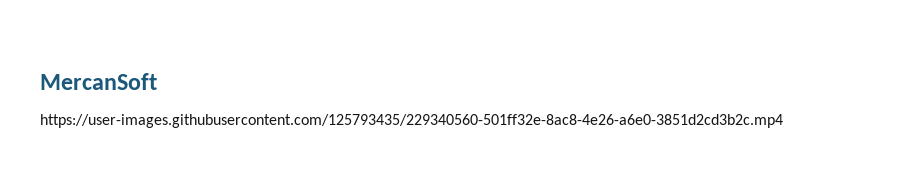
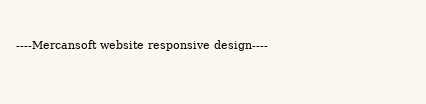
- MercanSoft
- https://user-images.githubusercontent.com/125793435/229340560-501ff32e-8ac8-4e26-a6e0-3851d2cd3b2c.mp4
+ ----Mercansoft website responsive design----

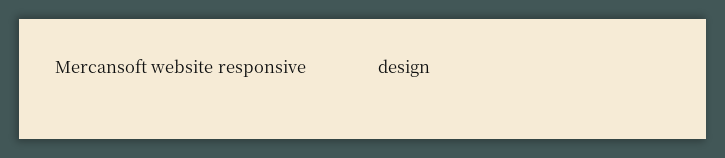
- ----Mercansoft website responsive design----
+ Mercansoft website responsive design

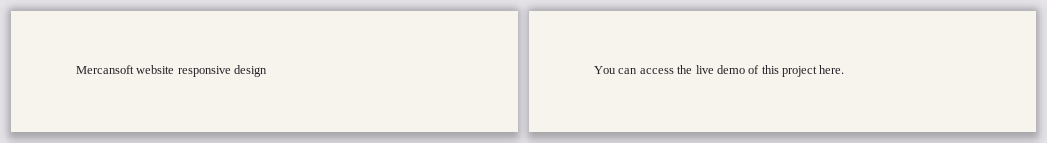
+ You can access the live demo of this project here.

